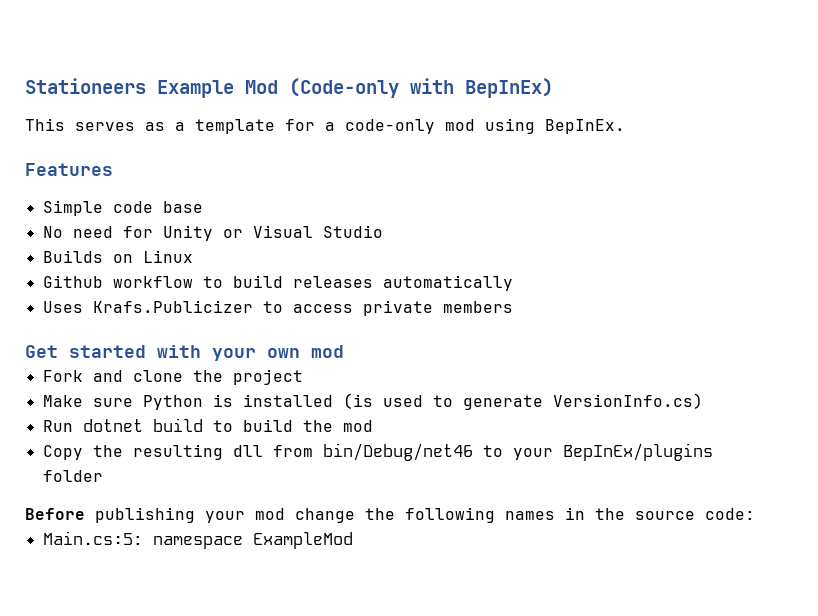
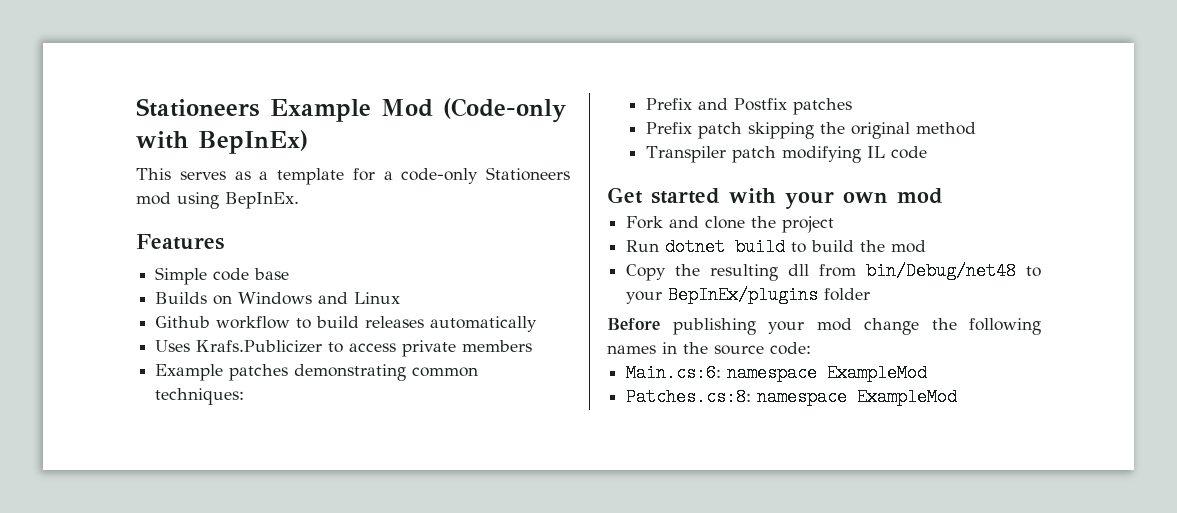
- This serves as a template for a code-only mod using BepInEx.
+ This serves as a template for a code-only Stationeers mod using BepInEx.
- No need for Unity or Visual Studio
- Builds on Linux
+ Builds on Windows and Linux
+ Example patches demonstrating common techniques:
+ Prefix and Postfix patches
+ Prefix patch skipping the original method
+ Transpiler patch modifying IL code
- Make sure Python is installed (is used to generate VersionInfo.cs)
- Copy the resulting dll from bin/Debug/net46 to your BepInEx/plugins folder
+ Copy the resulting dll from bin/Debug/net48 to your BepInEx/plugins folder
- Main.cs:5: namespace ExampleMod
+ Main.cs:6: namespace ExampleMod
+ Patches.cs:8: namespace ExampleMod

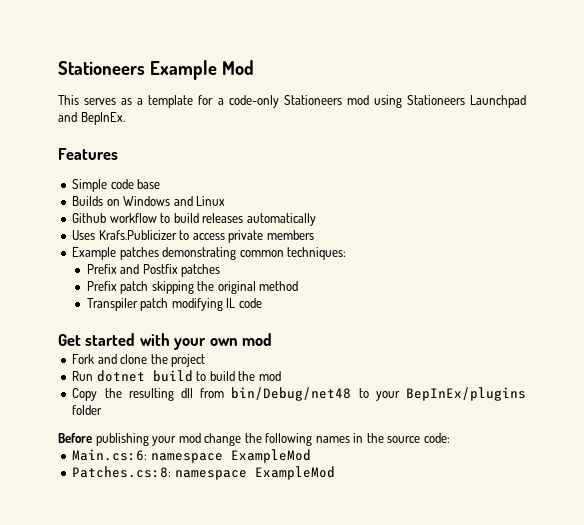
- Stationeers Example Mod (Code-only with BepInEx)
+ Stationeers Example Mod
- This serves as a template for a code-only Stationeers mod using BepInEx.
+ This serves as a template for a code-only Stationeers mod using Stationeers Launchpad and BepInEx.

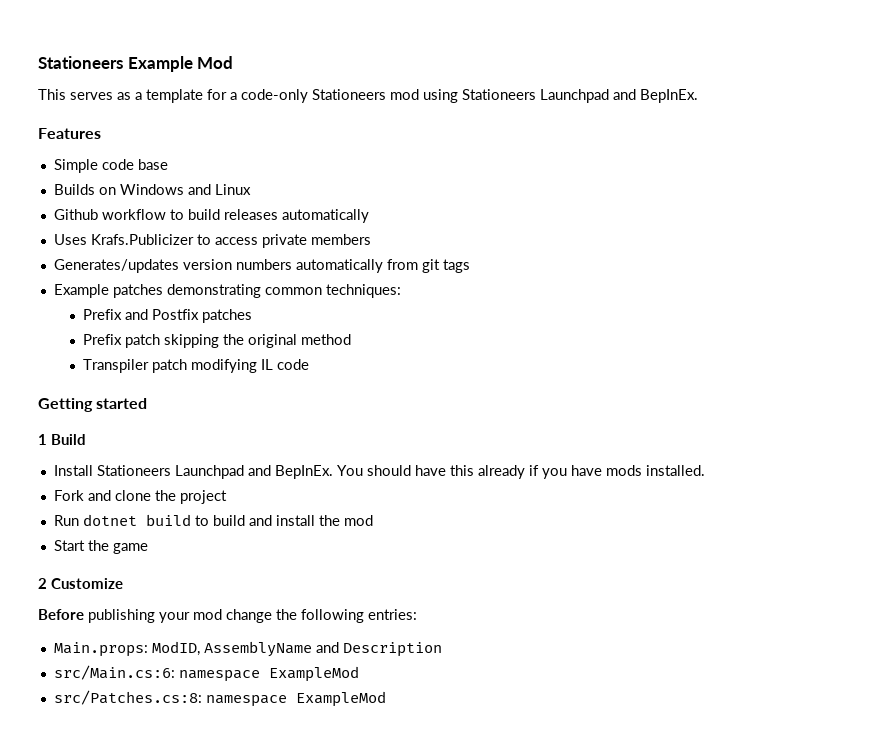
+ Generates/updates version numbers automatically from git tags
- Get started with your own mod
+ Getting started
+ 1 Build
+ Install Stationeers Launchpad and BepInEx. You should have this already if you have mods installed.
- Run dotnet build to build the mod
+ Run dotnet build to build and install the mod
- Copy the resulting dll from bin/Debug/net48 to your BepInEx/plugins folder
+ Start the game
+ 2 Customize
- Before publishing your mod change the following names in the source code:
- Main.cs:6: namespace ExampleMod
+ Before publishing your mod change the following entries:
+ Main.props: ModID, AssemblyName and Description
+ src/Main.cs:6: namespace ExampleMod
- Patches.cs:8: namespace ExampleMod
+ src/Patches.cs:8: namespace ExampleMod

